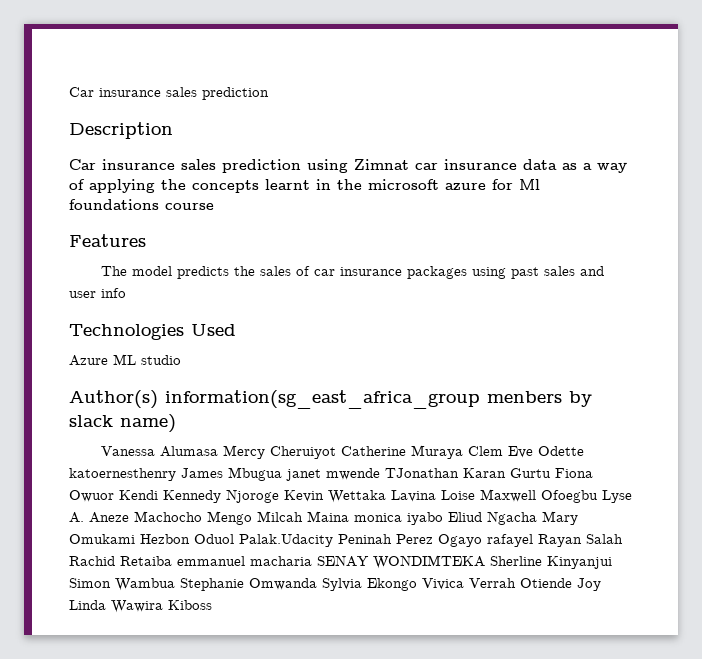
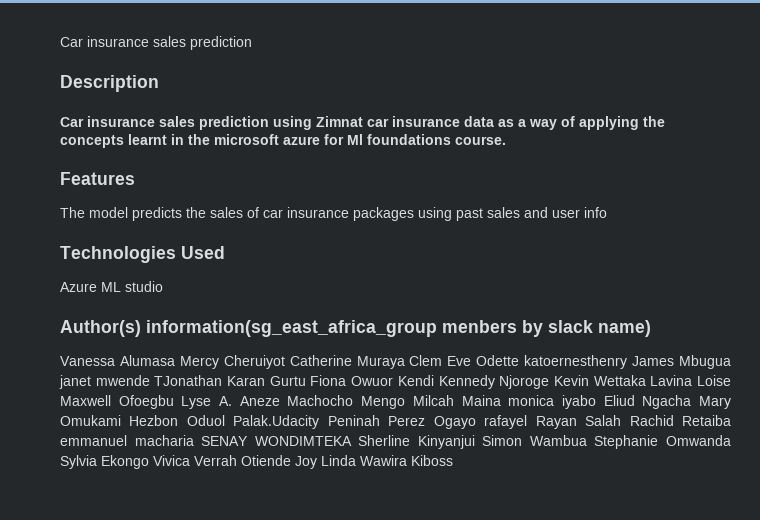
- Car insurance sales prediction using Zimnat car insurance data as a way of applying the concepts learnt in the microsoft azure for Ml foundations course
+ Car insurance sales prediction using Zimnat car insurance data as a way of applying the concepts learnt in the microsoft azure for Ml foundations course.

